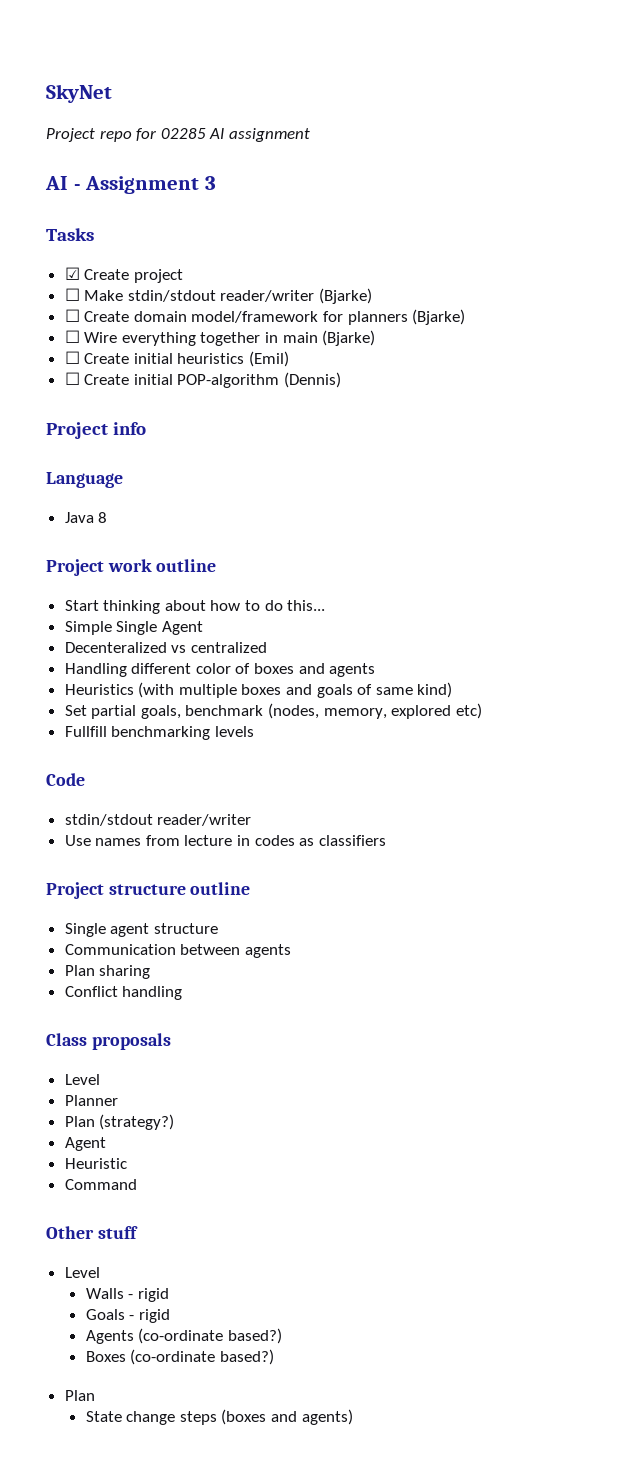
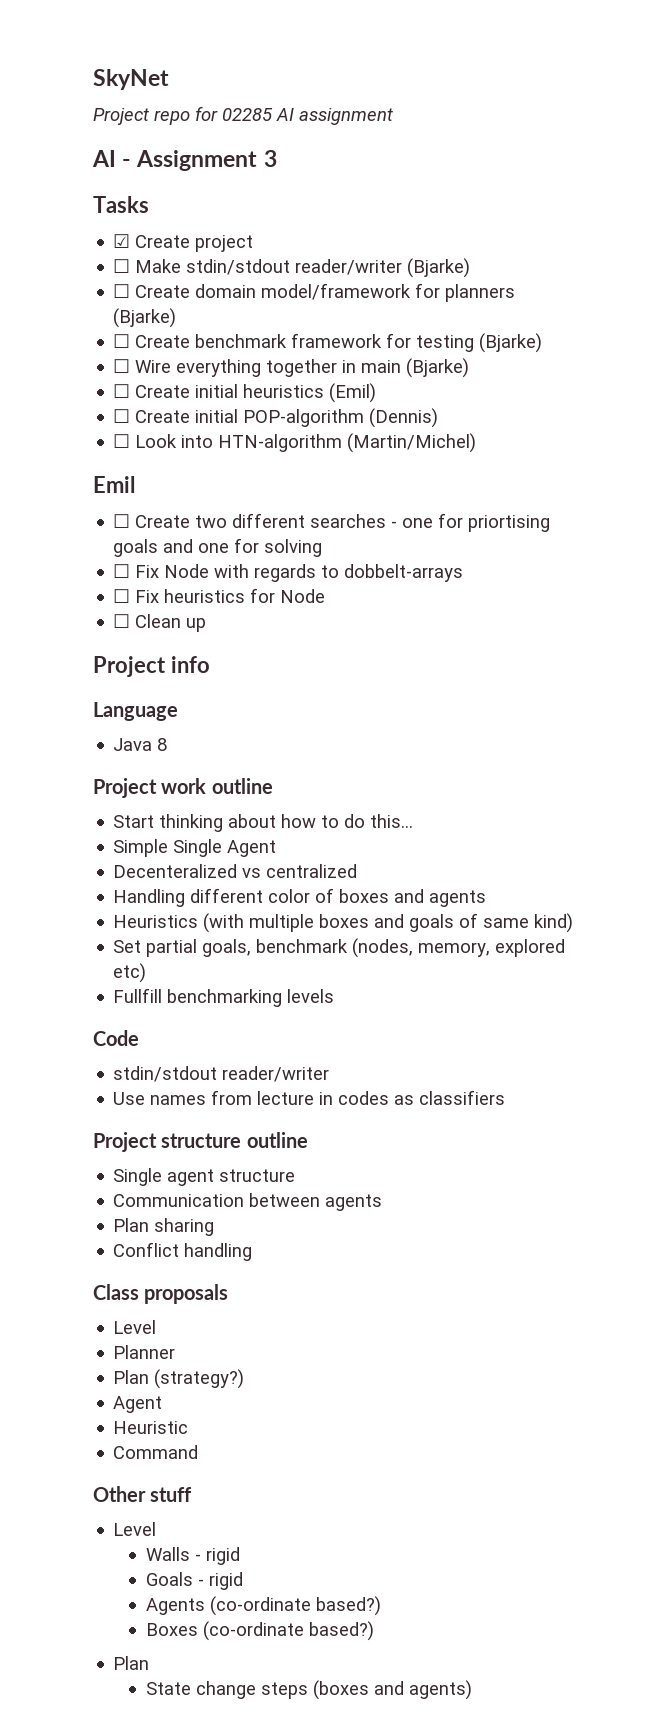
+ ☐ Create benchmark framework for testing (Bjarke)
+ ☐ Look into HTN-algorithm (Martin/Michel)
+ Emil
+ ☐ Create two different searches - one for priortising goals and one for solving
+ ☐ Fix Node with regards to dobbelt-arrays
+ ☐ Fix heuristics for Node
+ ☐ Clean up

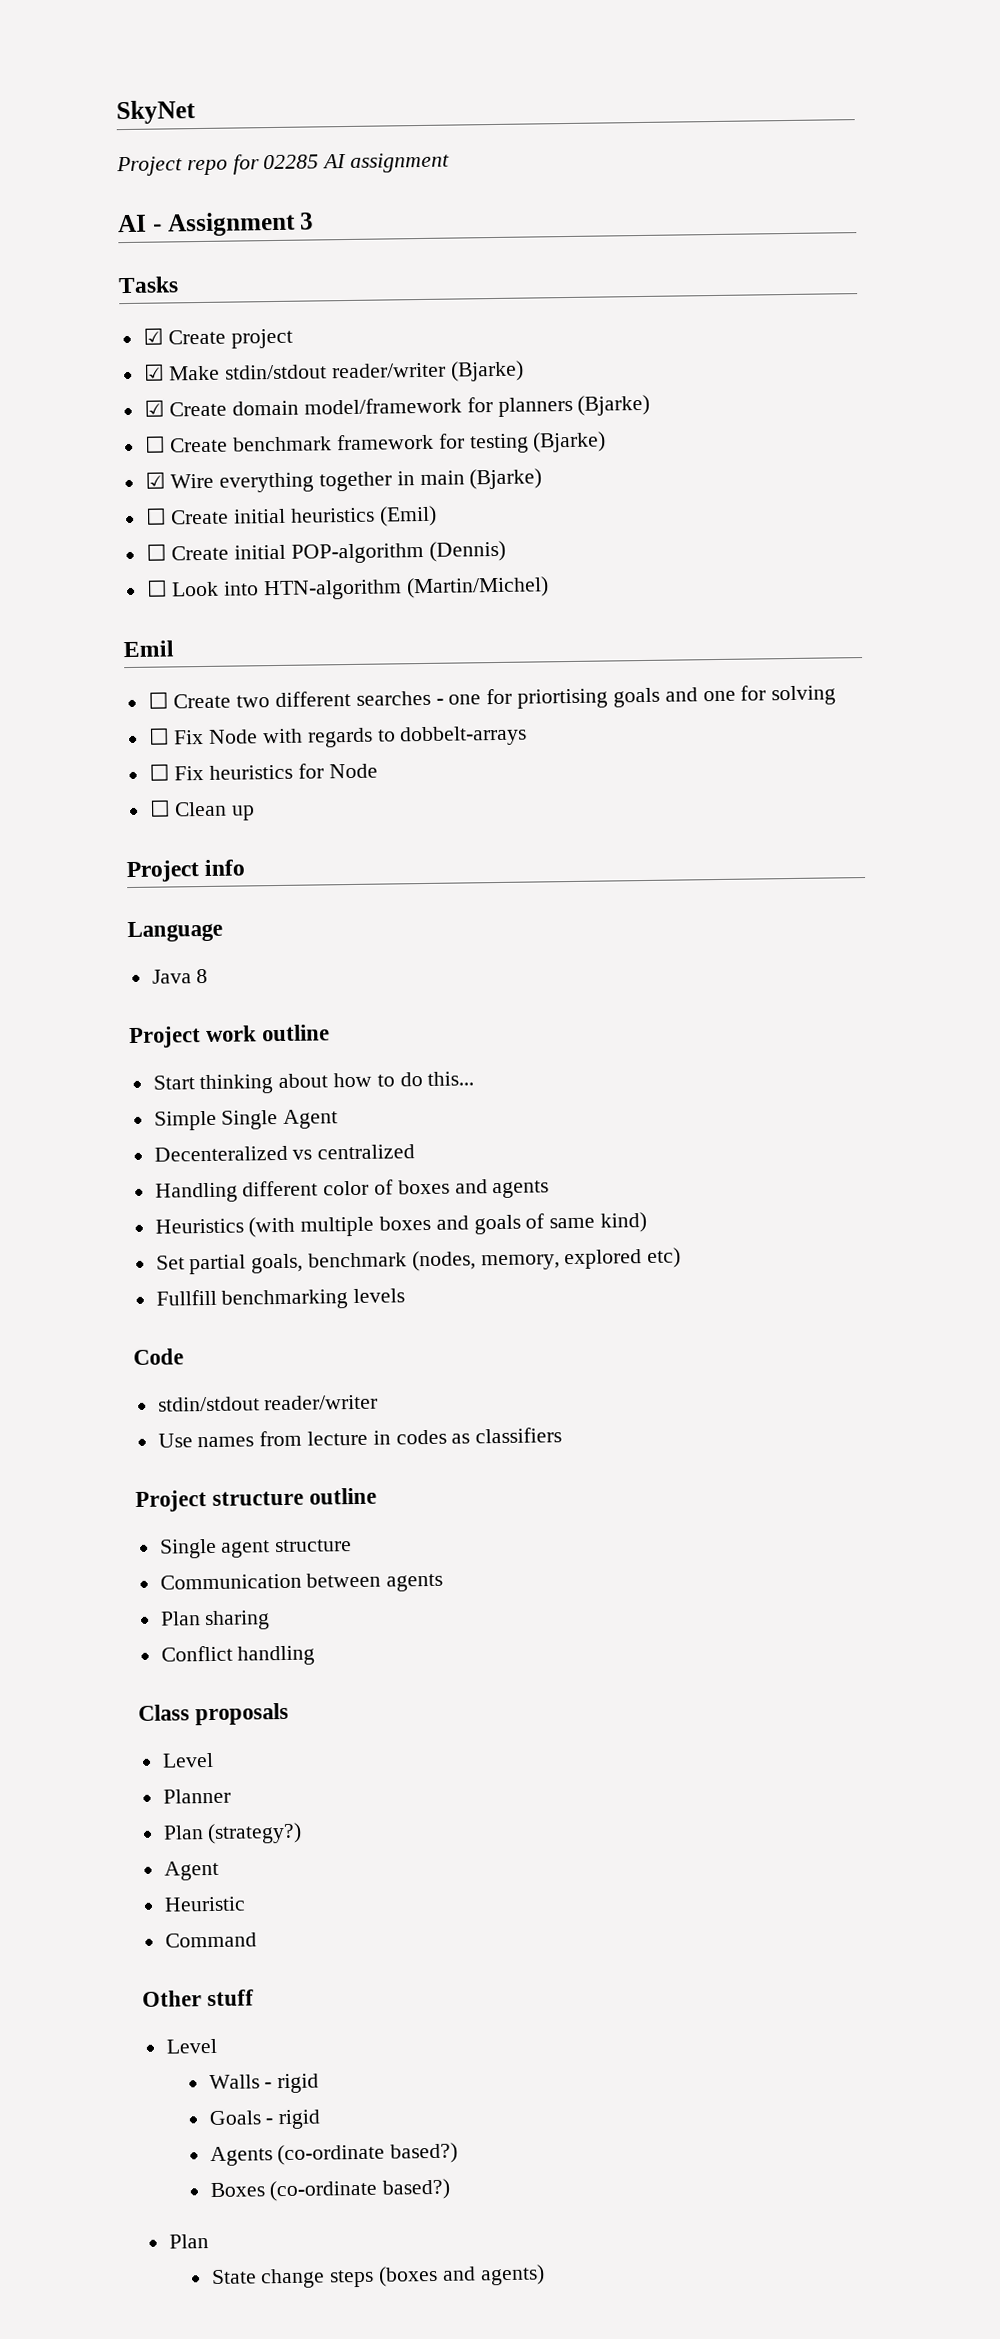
- ☐ Make stdin/stdout reader/writer (Bjarke)
+ ☑ Make stdin/stdout reader/writer (Bjarke)
- ☐ Create domain model/framework for planners (Bjarke)
+ ☑ Create domain model/framework for planners (Bjarke)
- ☐ Wire everything together in main (Bjarke)
+ ☑ Wire everything together in main (Bjarke)

